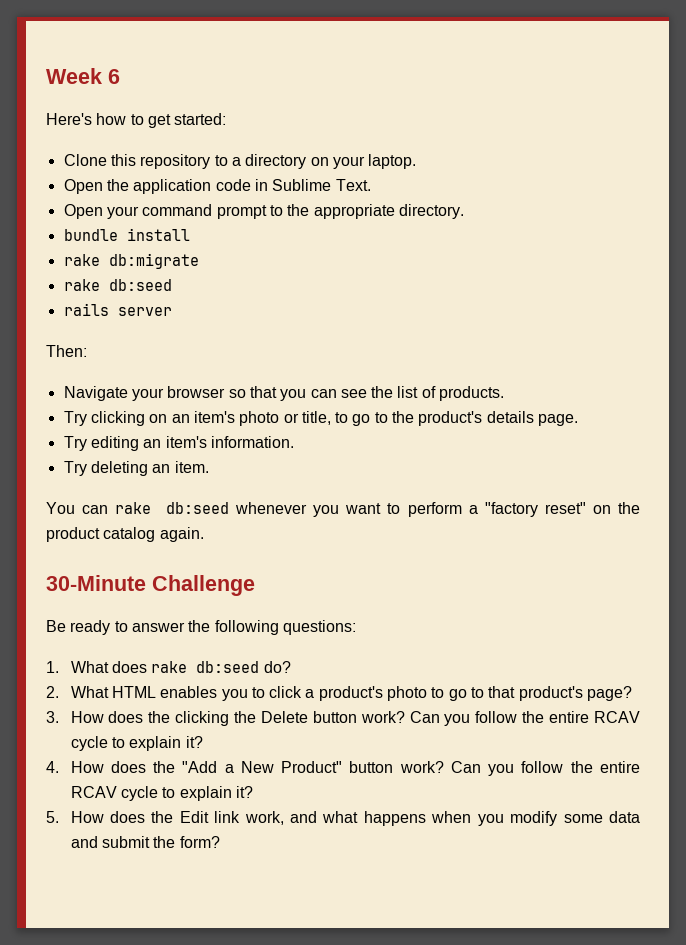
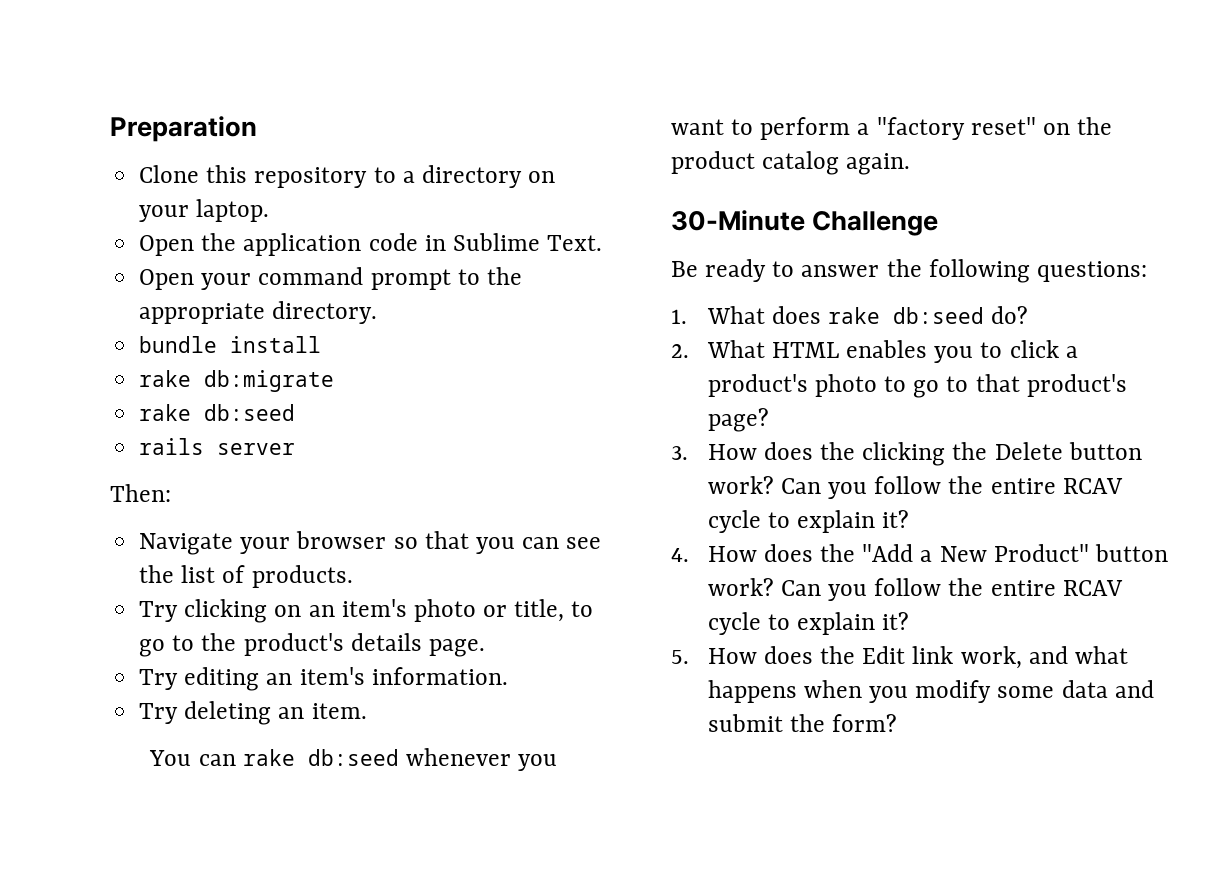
- Week 6
- Here's how to get started:
+ Preparation

